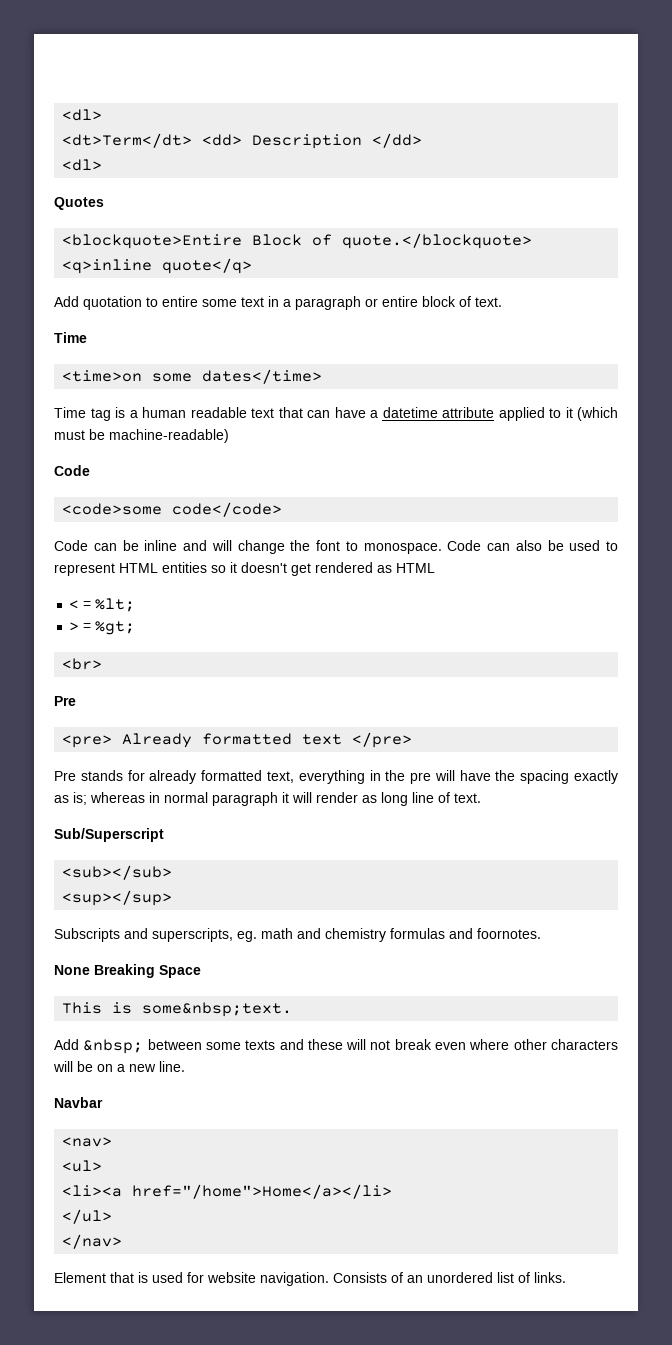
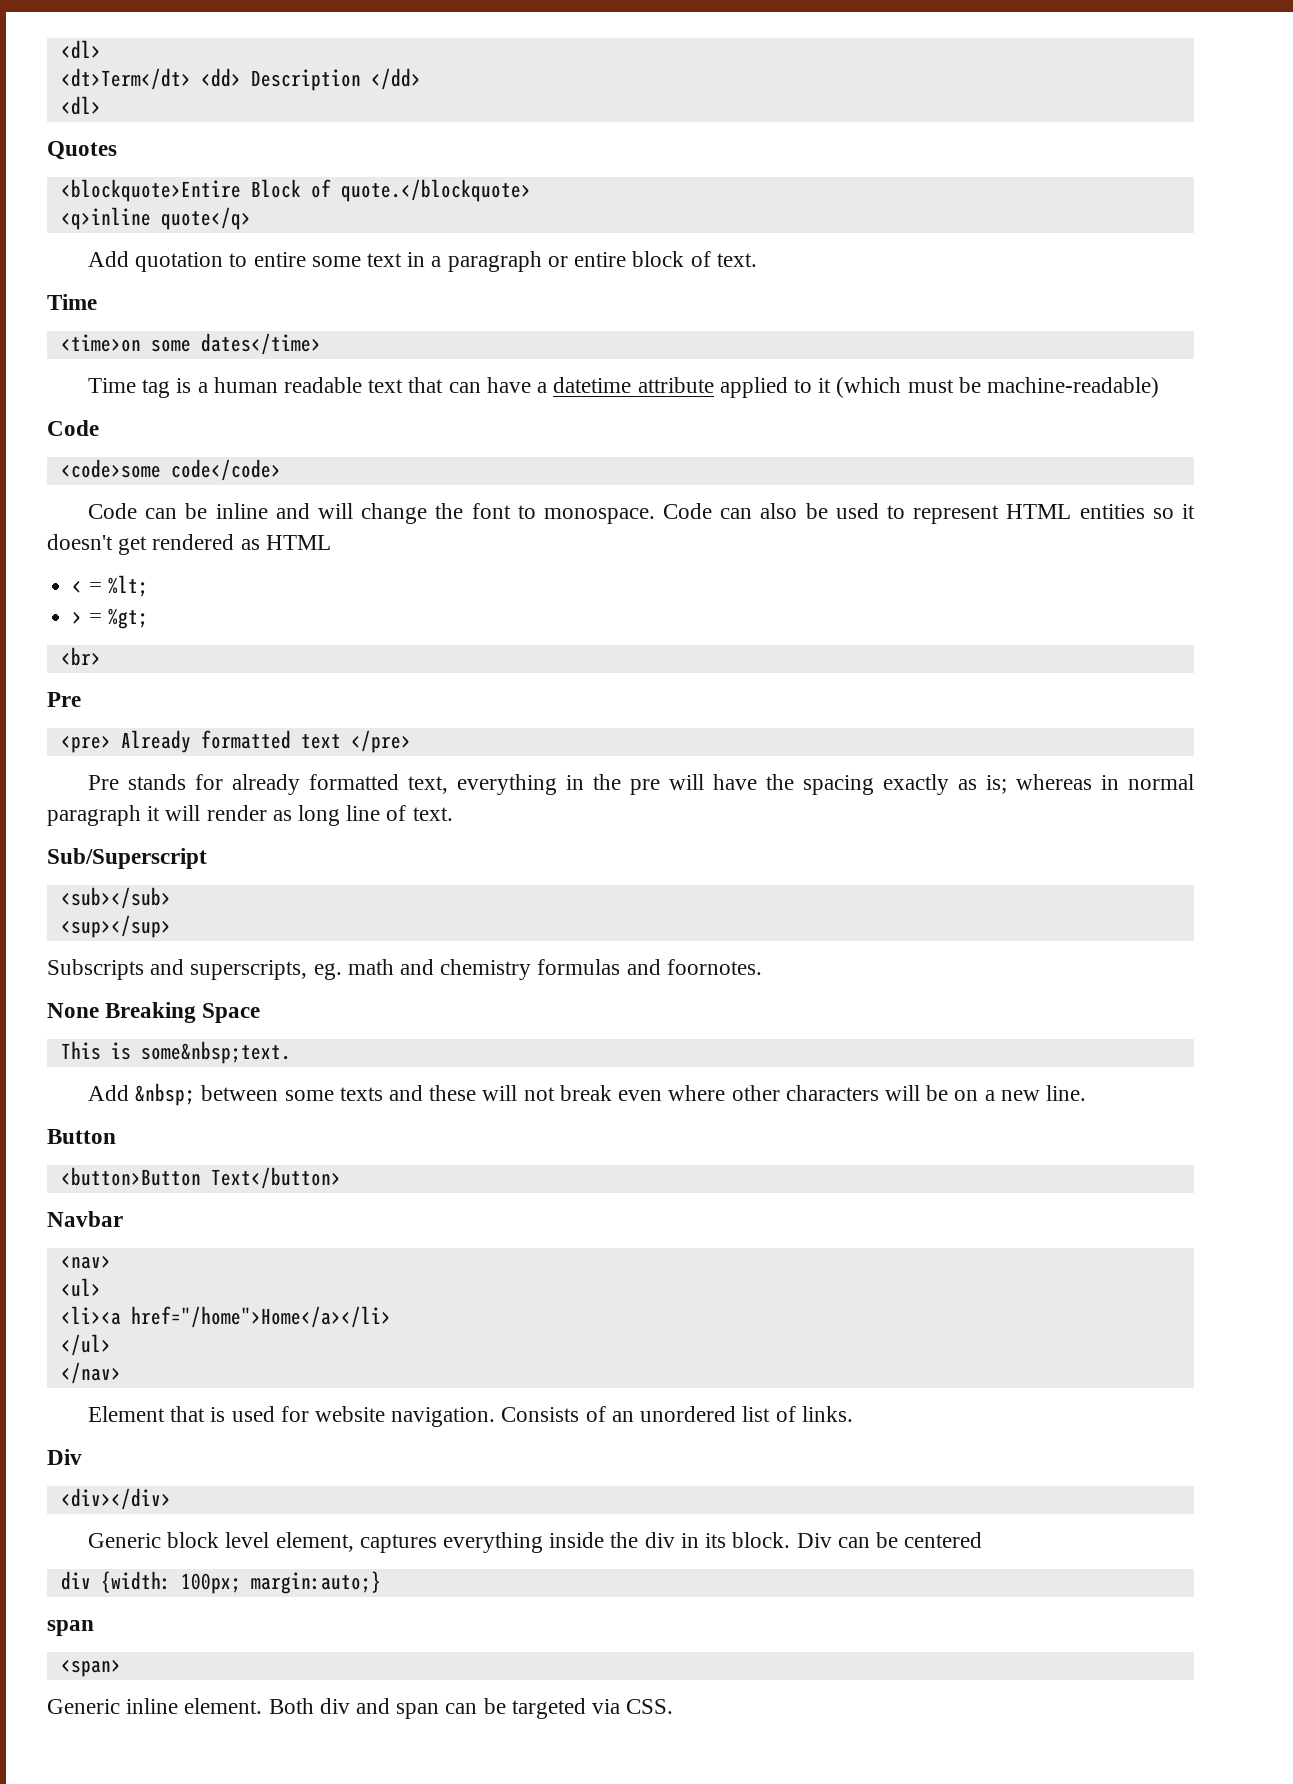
+ Button
+ <button>Button Text</button>
  Consists of an unordered list of links.
+ Div
+ <div></div>
+ Generic block level element, captures everything inside the div in its block. Div can be centered
+ div {width: 100px; margin:auto;}
+ span
+ <span>
+ Generic inline element. Both div and span can be targeted via CSS.

